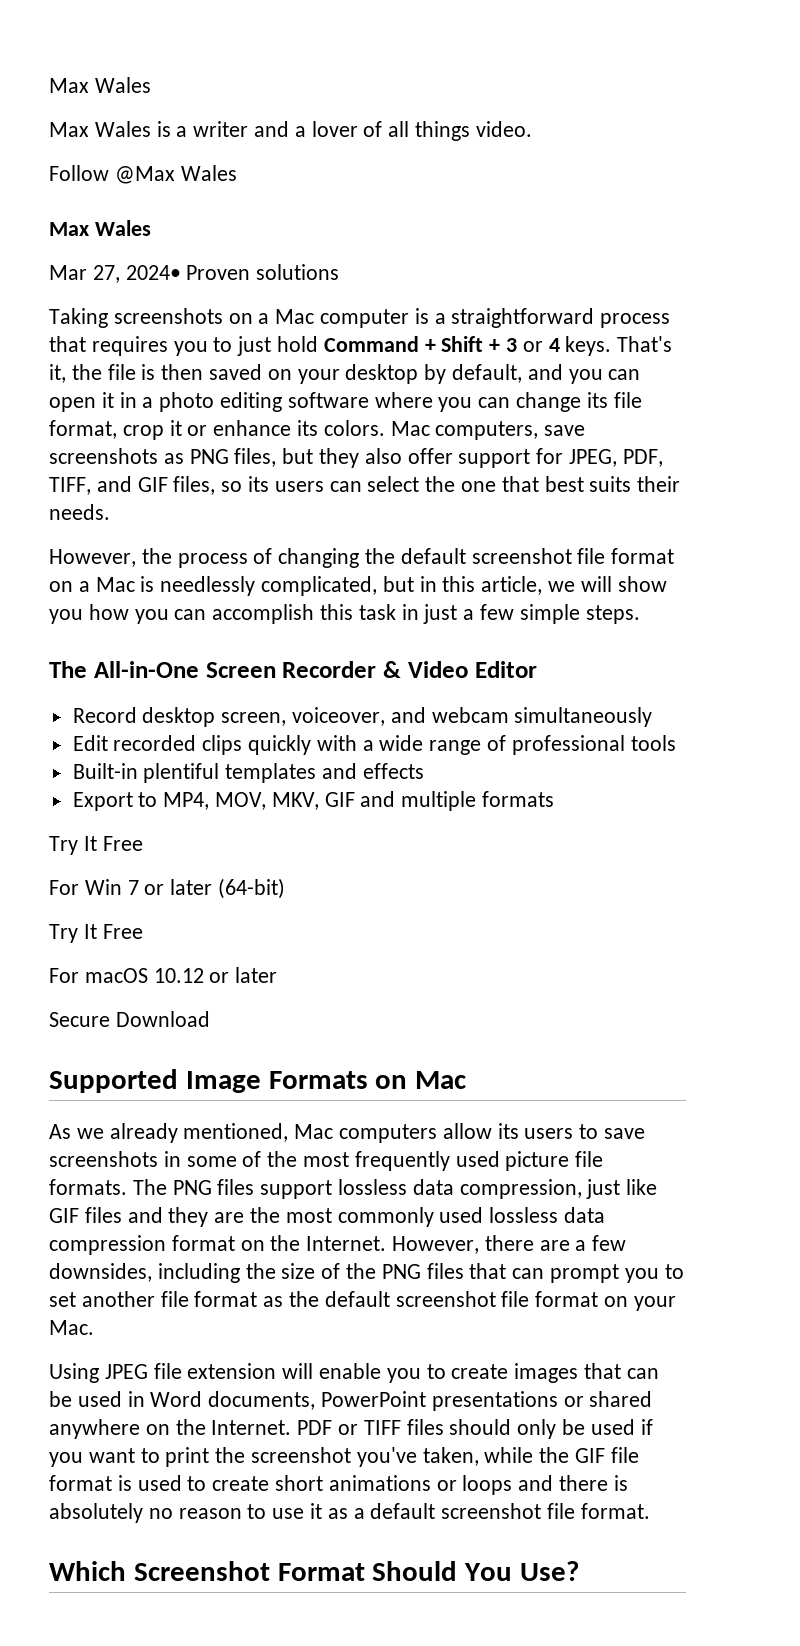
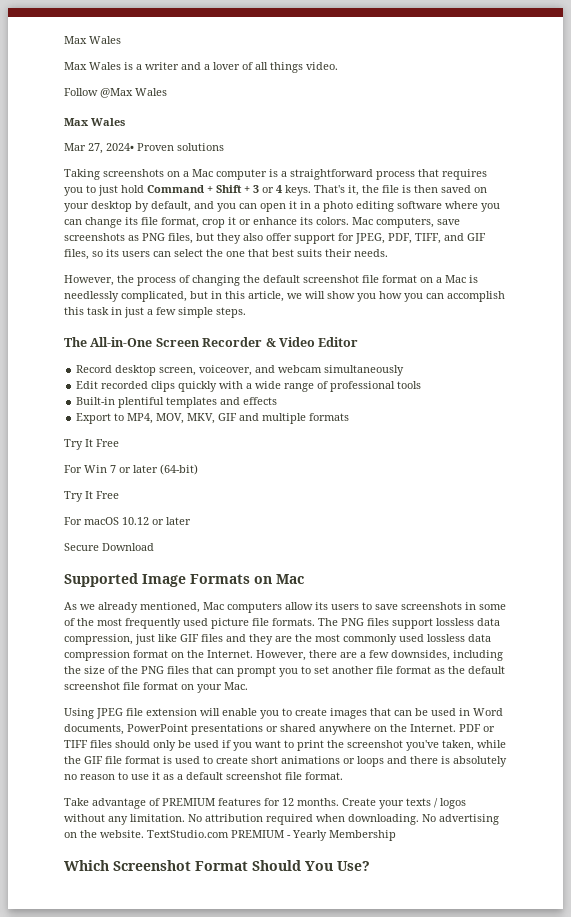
+ Take advantage of PREMIUM features for 12 months. Create your texts / logos without any limitation. No attribution required when downloading. No advertising on the website. TextStudio.com PREMIUM - Yearly Membership

